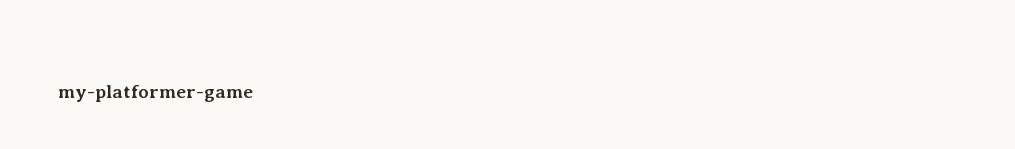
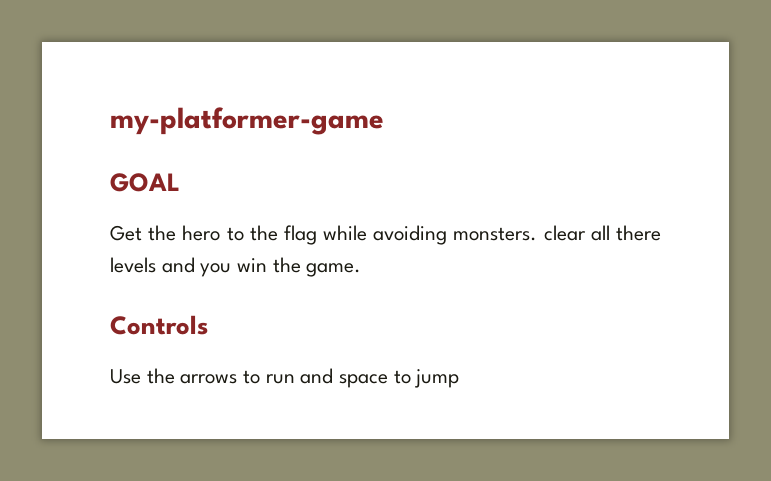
+ GOAL
+ Get the hero to the flag while avoiding monsters. clear all there levels and you win the game.
+ Controls
+ Use the arrows to run and space to jump

